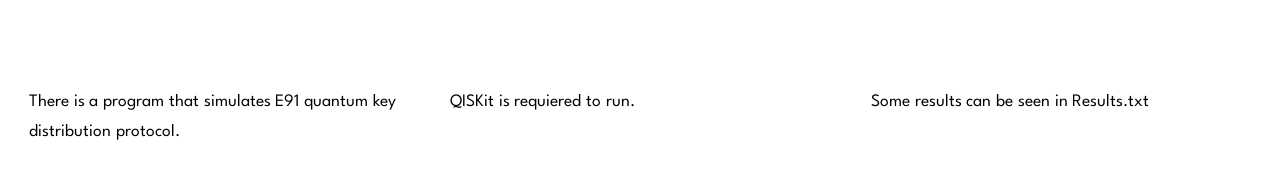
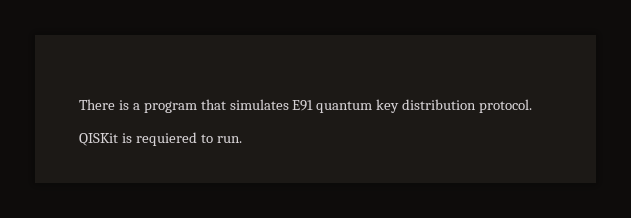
- Some results can be seen in Results.txt

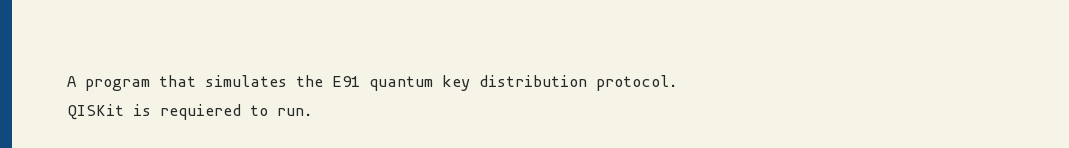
- There is a program that simulates E91 quantum key distribution protocol.
+ A program that simulates the E91 quantum key distribution protocol.

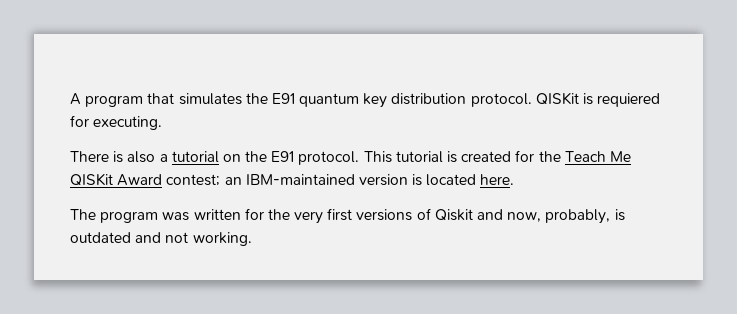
- A program that simulates the E91 quantum key distribution protocol.
- QISKit is requiered to run.
+ A program that simulates the E91 quantum key distribution protocol. QISKit is requiered for executing.
+ There is also a tutorial on the E91 protocol. This tutorial is created for the Teach Me QISKit Award contest; an IBM-maintained version is located here.
+ The program was written for the very first versions of Qiskit and now, probably, is outdated and not working.

